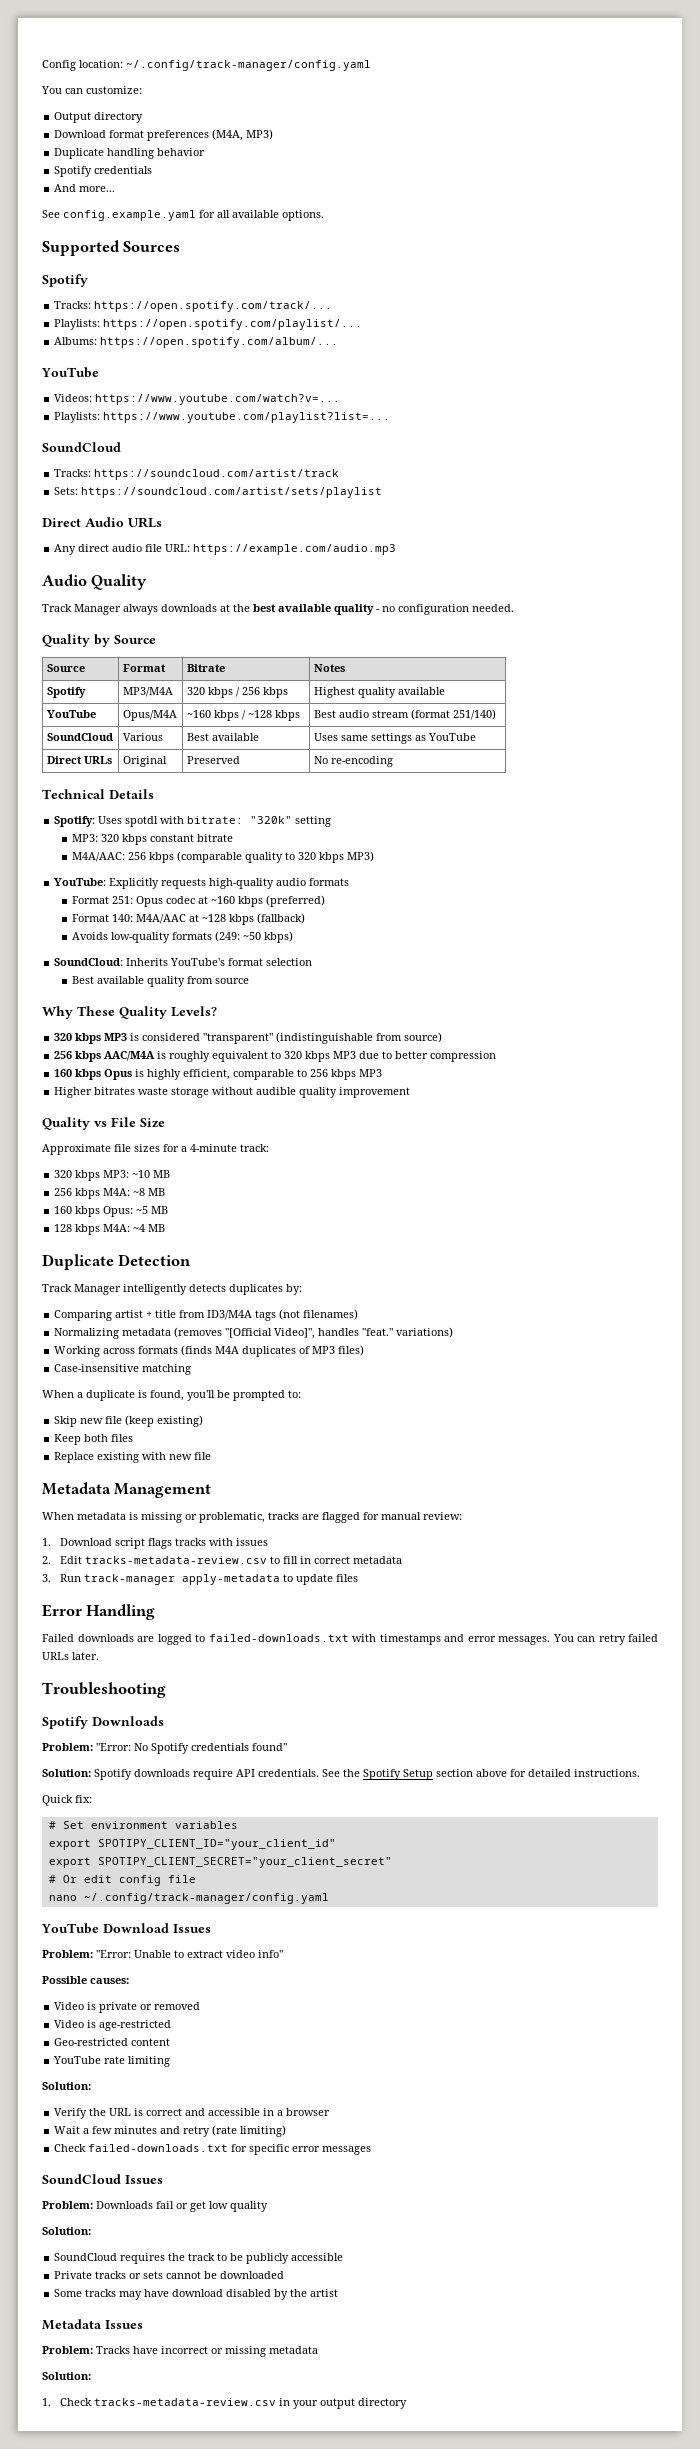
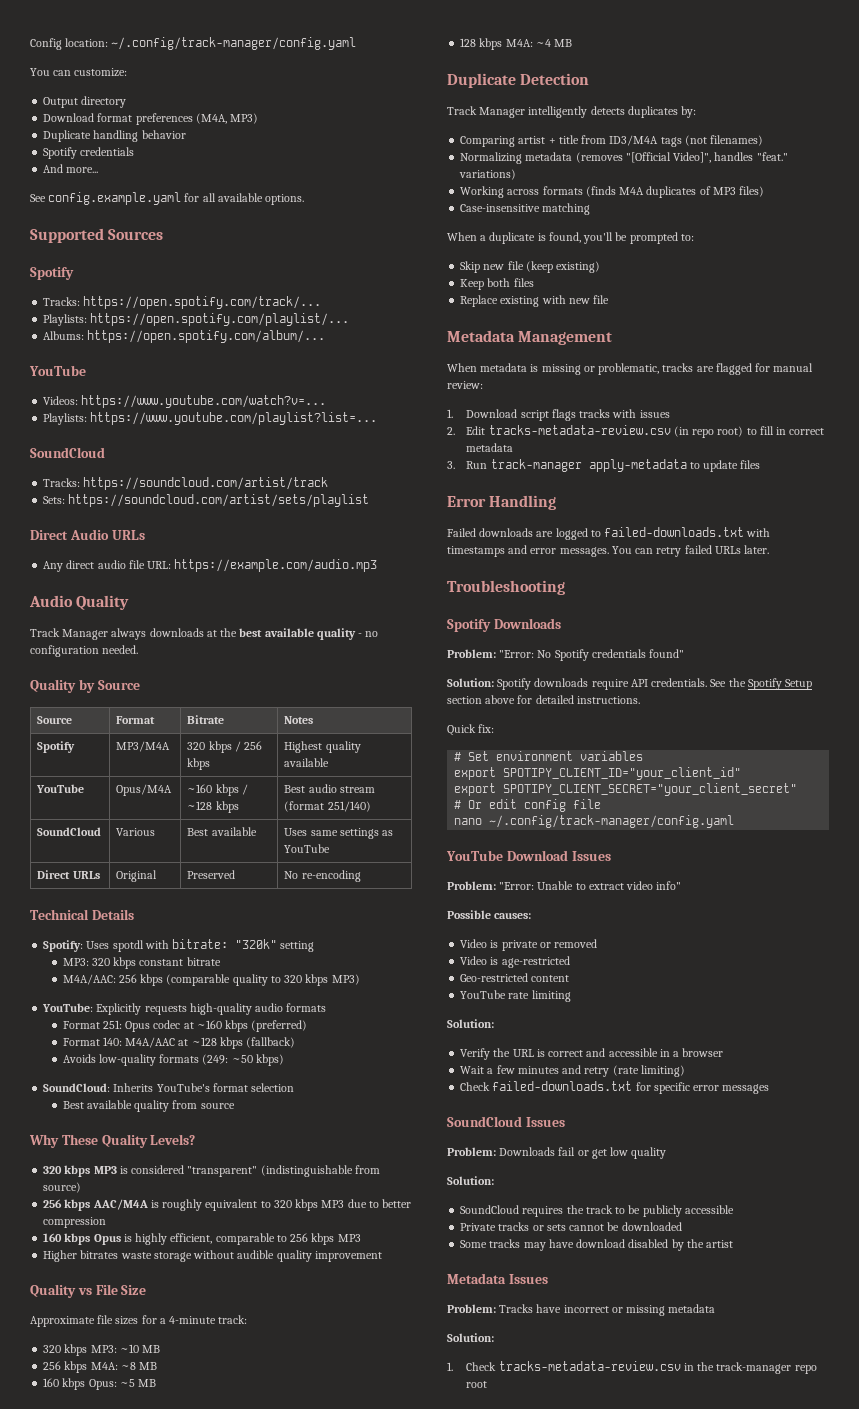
- 2. Edit tracks-metadata-review.csv to fill in correct metadata
+ 2. Edit tracks-metadata-review.csv (in repo root) to fill in correct metadata
- 1. Check tracks-metadata-review.csv in your output directory
+ 1. Check tracks-metadata-review.csv in the track-manager repo root

